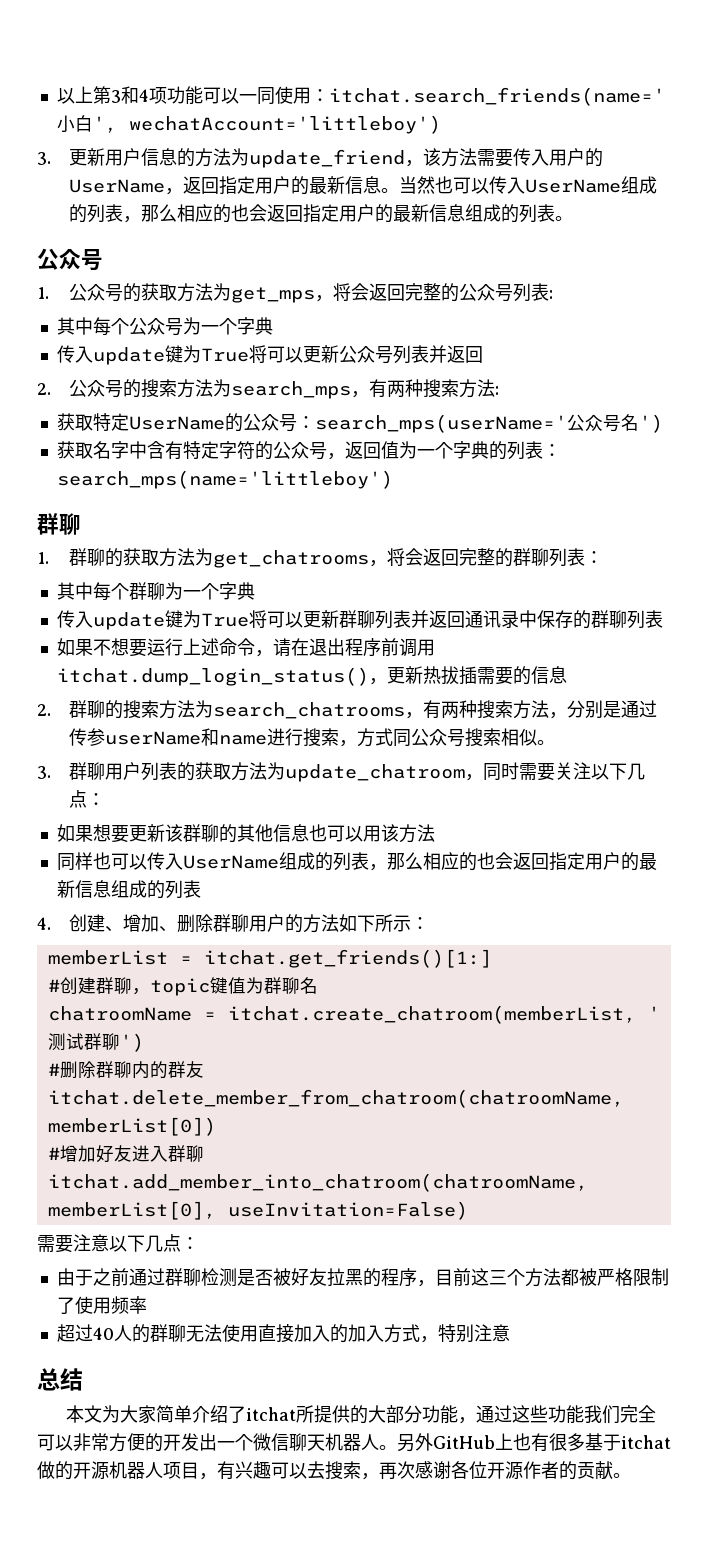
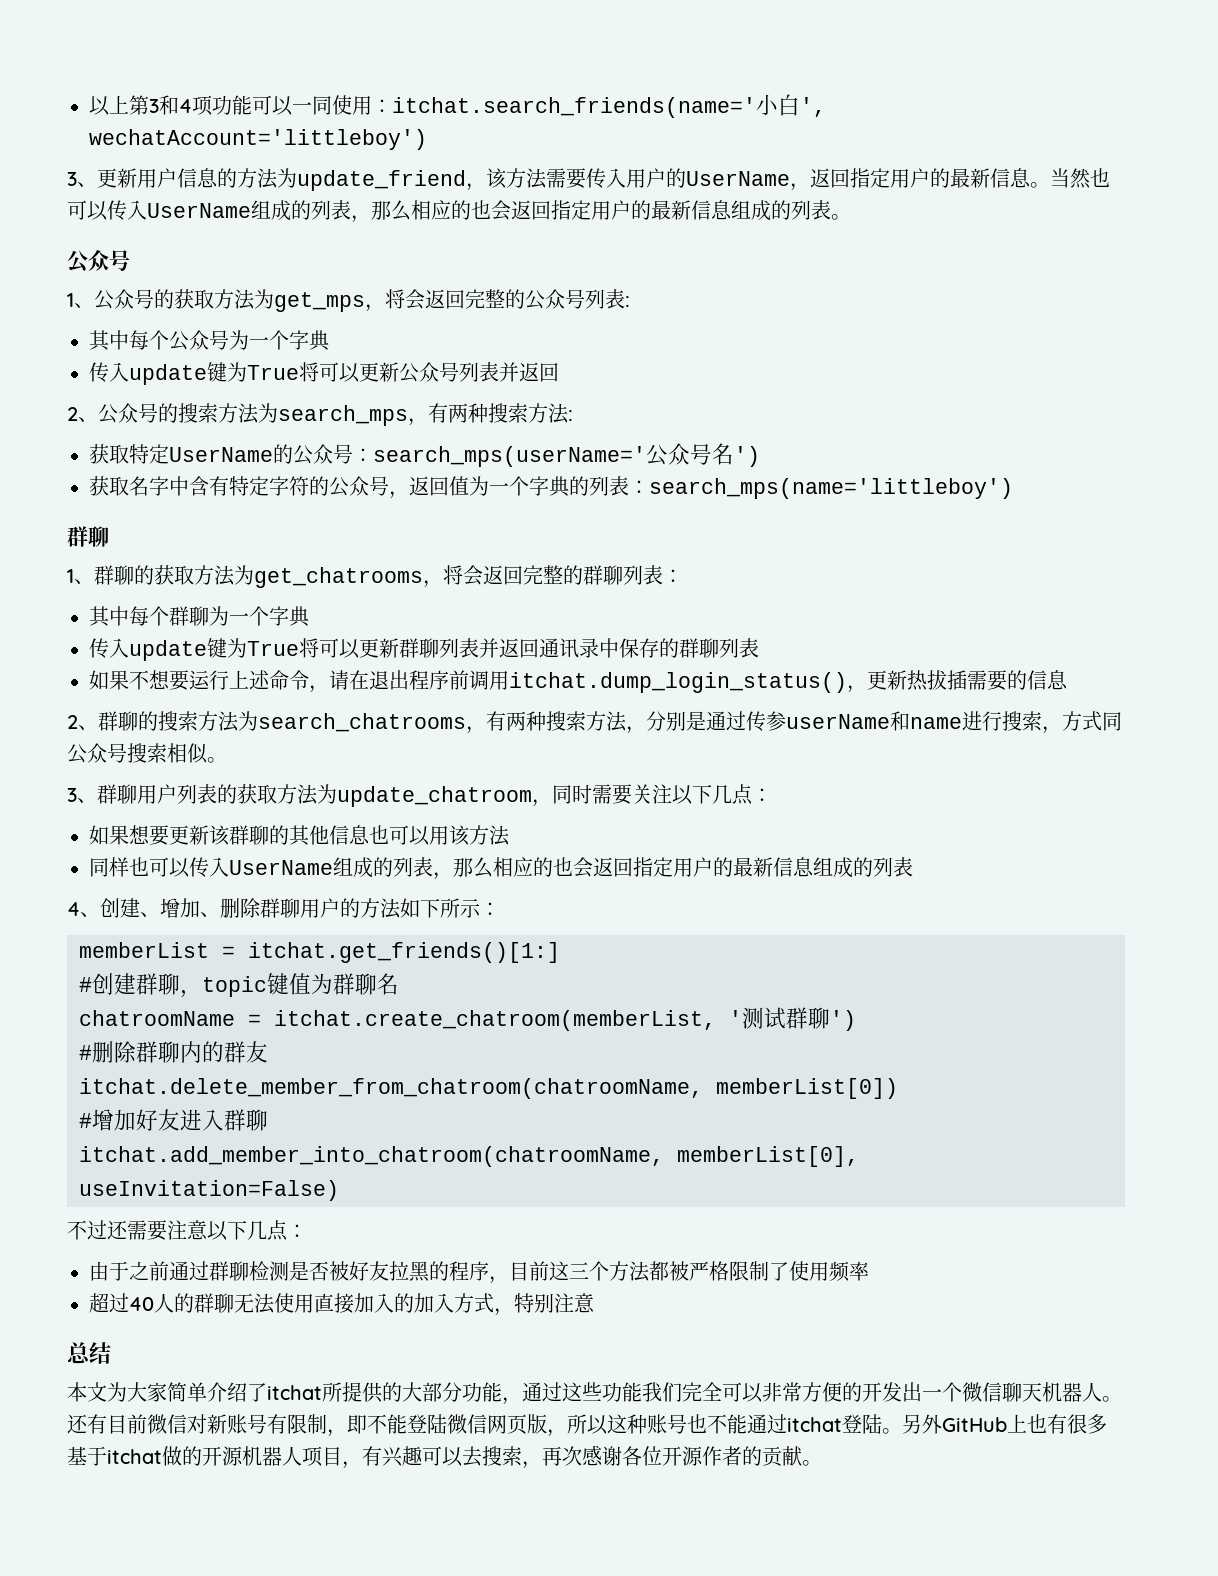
- 3.更新用户信息的方法为update_friend，该方法需要传入用户的UserName，返回指定用户的最新信息。
+ 3、更新用户信息的方法为update_friend，该方法需要传入用户的UserName，返回指定用户的最新信息。
- 1.公众号的获取方法为get_mps，将会返回完整的公众号列表:
+ 1、公众号的获取方法为get_mps，将会返回完整的公众号列表:
- 2.公众号的搜索方法为search_mps，有两种搜索方法:
+ 2、公众号的搜索方法为search_mps，有两种搜索方法:
- 1.群聊的获取方法为get_chatrooms，将会返回完整的群聊列表：
+ 1、群聊的获取方法为get_chatrooms，将会返回完整的群聊列表：
- 2.群聊的搜索方法为search_chatrooms，有两种搜索方法，分别是通过传参userName和name进行搜索，方式同公众号搜索相似。
+ 2、群聊的搜索方法为search_chatrooms，有两种搜索方法，分别是通过传参userName和name进行搜索，方式同公众号搜索相似。
- 3.群聊用户列表的获取方法为update_chatroom，同时需要关注以下几点：
+ 3、群聊用户列表的获取方法为update_chatroom，同时需要关注以下几点：
- 4.创建、增加、删除群聊用户的方法如下所示：
+ 4、创建、增加、删除群聊用户的方法如下所示：
- 需要注意以下几点：
+ 不过还需要注意以下几点：
+ 还有目前微信对新账号有限制，即不能登陆微信网页版，所以这种账号也不能通过itchat登陆。

